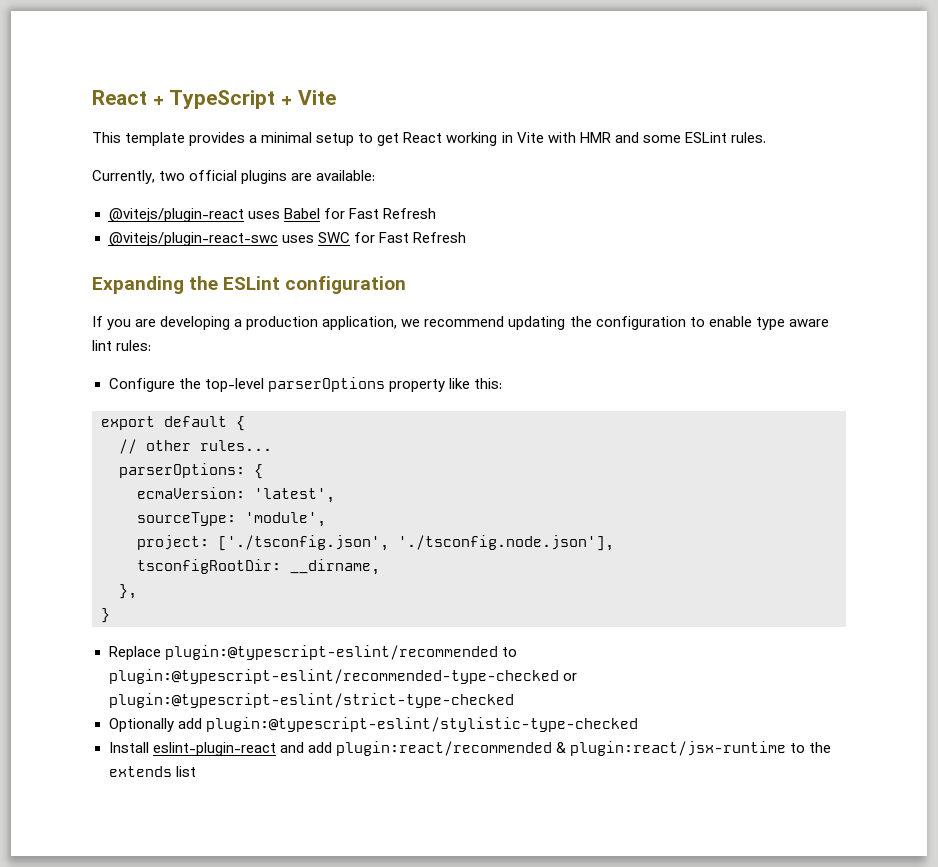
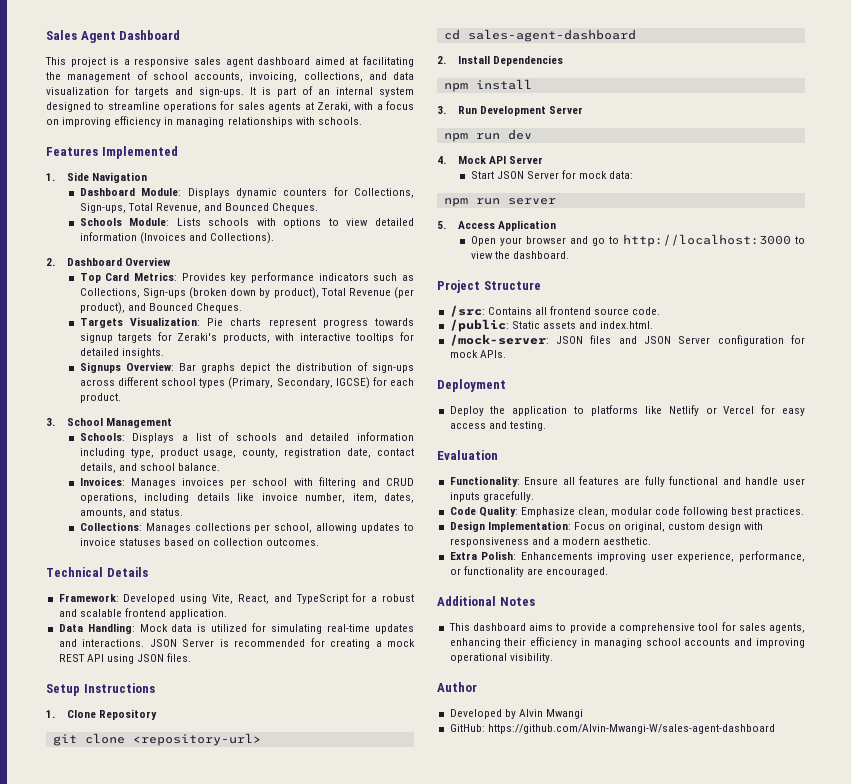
- React + TypeScript + Vite
- This template provides a minimal setup to get React working in Vite with HMR and some ESLint rules.
- Currently, two official plugins are available:
- @vitejs/plugin-react uses Babel for Fast Refresh
- @vitejs/plugin-react-swc uses SWC for Fast Refresh
- Expanding the ESLint configuration
- If you are developing a production application, we recommend updating the configuration to enable type aware lint rules:
- Configure the top-level parserOptions property like this:
- export default {
- // other rules...
- parserOptions: {
- ecmaVersion: 'latest',
- sourceType: 'module',
- project: ['./tsconfig.json', './tsconfig.node.json'],
- tsconfigRootDir: __dirname,
- },
- }
- Replace plugin:@typescript-eslint/recommended to plugin:@typescript-eslint/recommended-type-checked or plugin:@typescript-eslint/strict-type-checked
- Optionally add plugin:@typescript-eslint/stylistic-type-checked
- Install eslint-plugin-react and add plugin:react/recommended & plugin:react/jsx-runtime to the extends list
+ Sales Agent Dashboard
+ This project is a responsive sales agent dashboard aimed at facilitating the management of school accounts, invoicing, collections, and data visualization for targets and sign-ups. It is part of an internal system designed to streamline operations for sales agents at Zeraki, with a focus on improving efficiency in managing relationships with schools.
+ Features Implemented
+ 1. Side Navigation
+ Dashboard Module: Displays dynamic counters for Collections, Sign-ups, Total Revenue, and Bounced Cheques.
+ Schools Module: Lists schools with options to view detailed information (Invoices and Collections).
+ 2. Dashboard Overview
+ Top Card Metrics: Provides key performance indicators such as Collections, Sign-ups (broken down by product), Total Revenue (per product), and Bounced Cheques.
+ Targets Visualization: Pie charts represent progress towards signup targets for Zeraki's products, with interactive tooltips for detailed insights.
+ Signups Overview: Bar graphs depict the distribution of sign-ups across different school types (Primary, Secondary, IGCSE) for each product.
+ 3. School Management
+ Schools: Displays a list of schools and detailed information including type, product usage, county, registration date, contact details, and school balance.
+ Invoices: Manages invoices per school with filtering and CRUD operations, including details like invoice number, item, dates, amounts, and status.
+ Collections: Manages collections per school, allowing updates to invoice statuses based on collection outcomes.
+ Technical Details
+ Framework: Developed using Vite, React, and TypeScript for a robust and scalable frontend application.
+ Data Handling: Mock data is utilized for simulating real-time updates and interactions. JSON Server is recommended for creating a mock REST API using JSON files.
+ Setup Instructions
+ 1. Clone Repository
+ git clone <repository-url>
+ cd sales-agent-dashboard
+ 2. Install Dependencies
+ npm install
+ 3. Run Development Server
+ npm run dev
+ 4. Mock API Server
+ Start JSON Server for mock data:
+ npm run server
+ 5. Access Application
+ Open your browser and go to http://localhost:3000 to view the dashboard.
+ Project Structure
+ /src: Contains all frontend source code.
+ /public: Static assets and index.html.
+ /mock-server: JSON files and JSON Server configuration for mock APIs.
+ Deployment
+ Deploy the application to platforms like Netlify or Vercel for easy access and testing.
+ Evaluation
+ Functionality: Ensure all features are fully functional and handle user inputs gracefully.
+ Code Quality: Emphasize clean, modular code following best practices.
+ Design Implementation: Focus on original, custom design with responsiveness and a modern aesthetic.
+ Extra Polish: Enhancements improving user experience, performance, or functionality are encouraged.
+ Additional Notes
+ This dashboard aims to provide a comprehensive tool for sales agents, enhancing their efficiency in managing school accounts and improving operational visibility.
+ Author
+ Developed by Alvin Mwangi
+ GitHub: https://github.com/Alvin-Mwangi-W/sales-agent-dashboard

